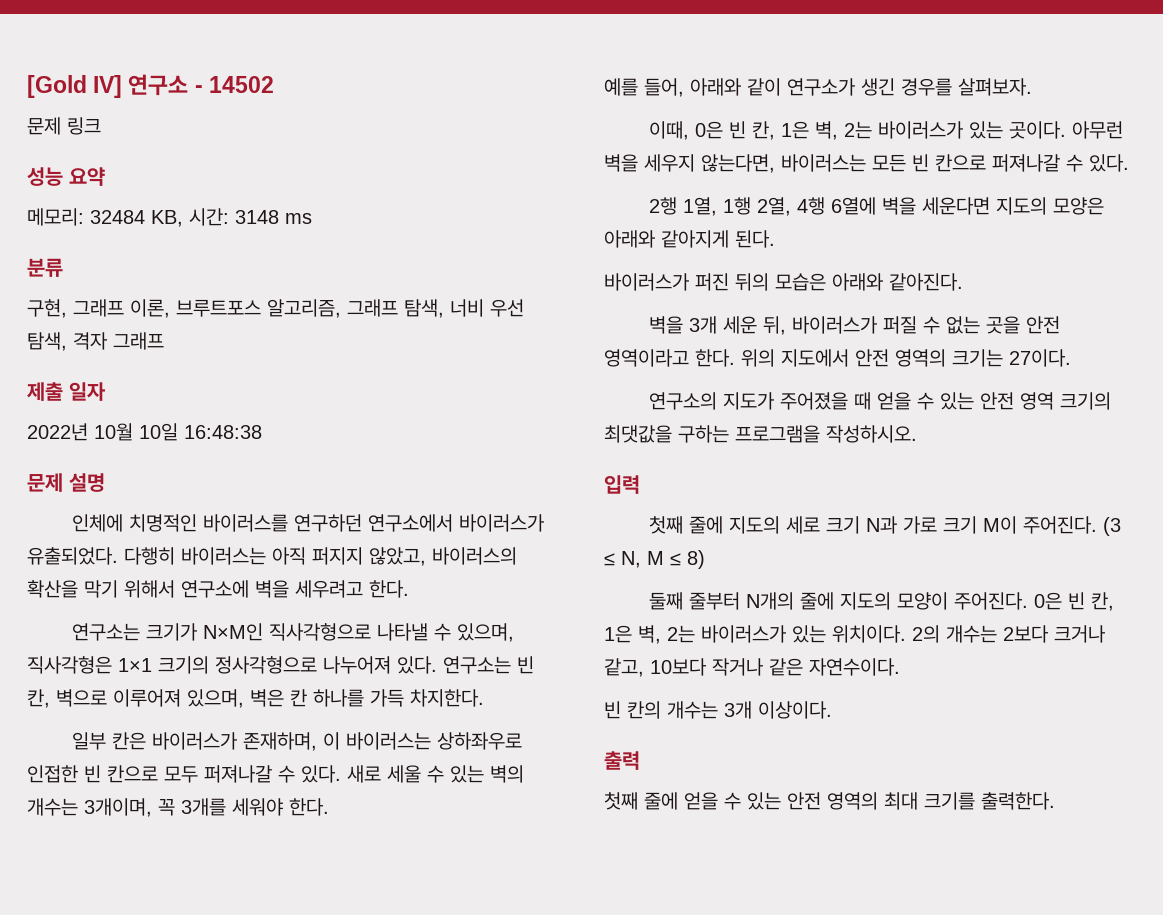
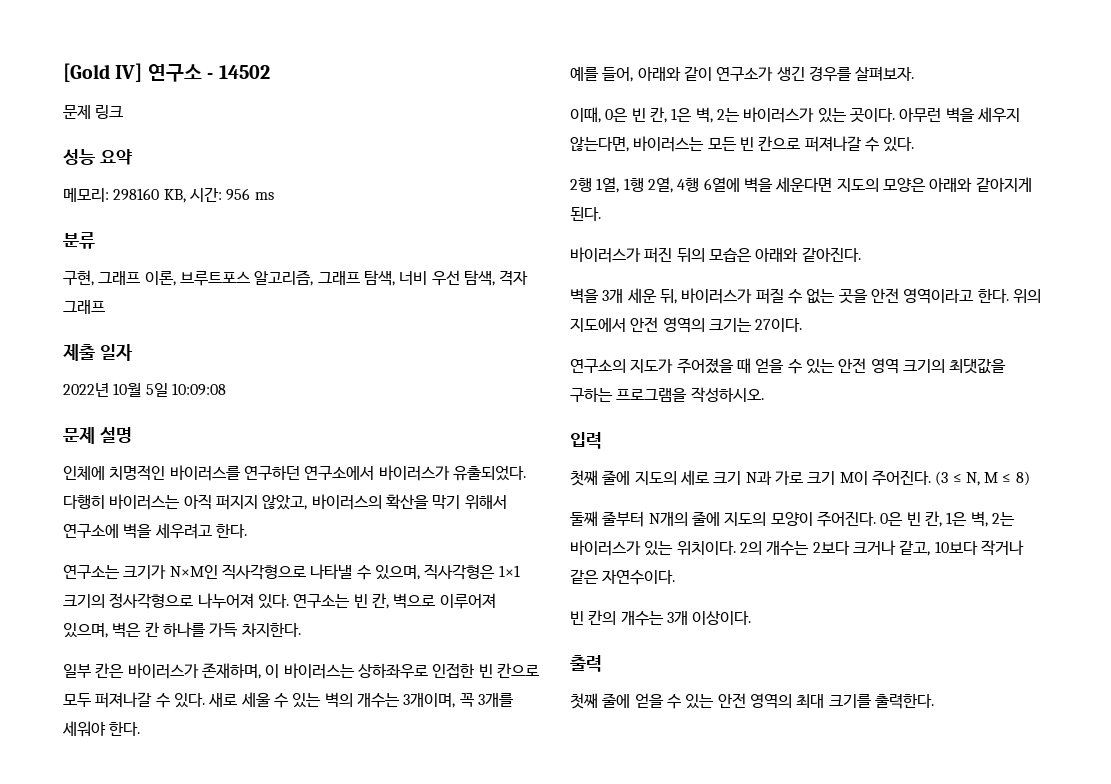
- 메모리: 32484 KB, 시간: 3148 ms
+ 메모리: 298160 KB, 시간: 956 ms
- 2022년 10월 10일 16:48:38
+ 2022년 10월 5일 10:09:08

